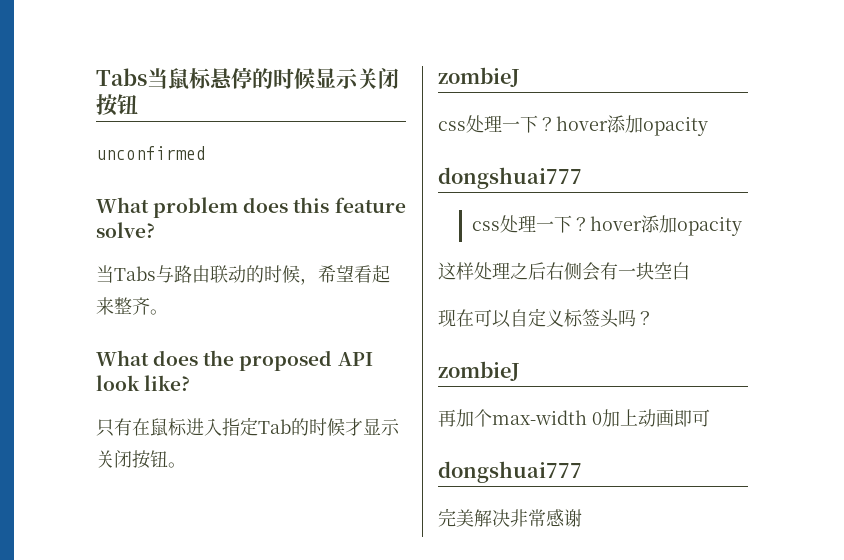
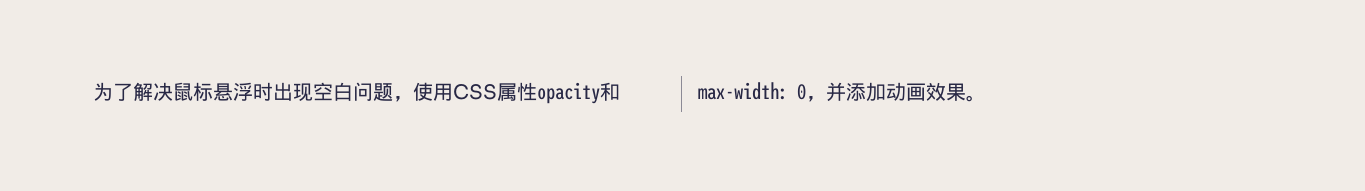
- Tabs当鼠标悬停的时候显示关闭按钮
- unconfirmed
- What problem does this feature solve?
- 当Tabs与路由联动的时候，希望看起来整齐。
- What does the proposed API look like?
- 只有在鼠标进入指定Tab的时候才显示关闭按钮。
- zombieJ
- css处理一下？hover添加opacity
- dongshuai777
- css处理一下？hover添加opacity
- 这样处理之后右侧会有一块空白
- 现在可以自定义标签头吗？
- zombieJ
- 再加个max-width 0加上动画即可
- dongshuai777
- 完美解决非常感谢
+ 为了解决鼠标悬浮时出现空白问题，使用CSS属性opacity和max-width: 0，并添加动画效果。

